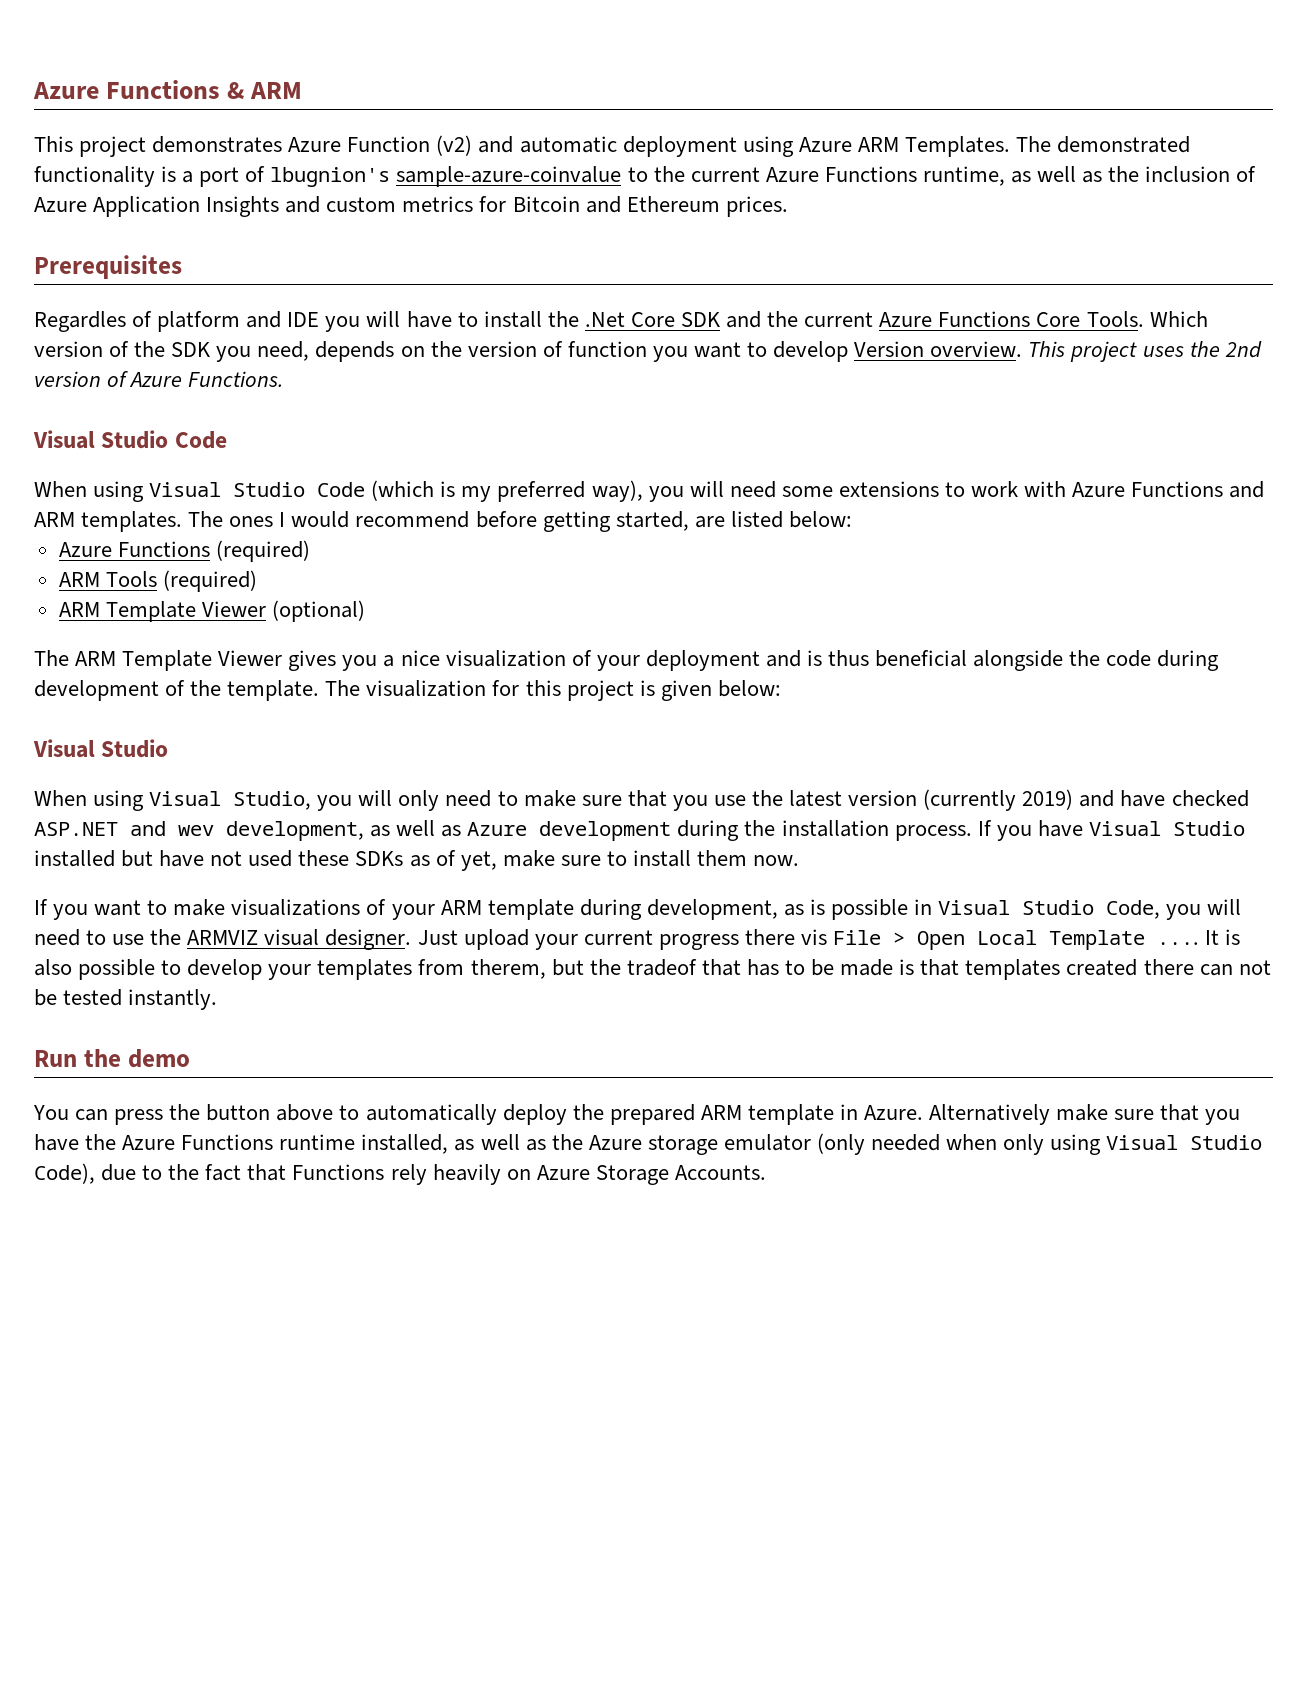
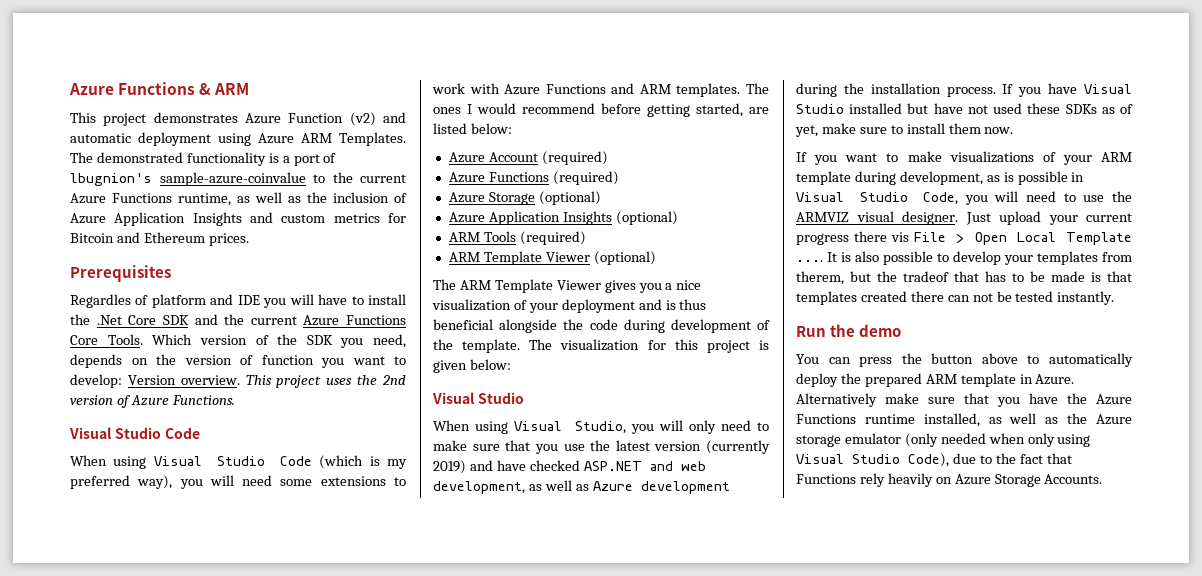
- Which version of the SDK you need, depends on the version of function you want to develop Version overview.
+ Which version of the SDK you need, depends on the version of function you want to develop: Version overview.
+ Azure Account (required)
+ Azure Storage (optional)
+ Azure Application Insights (optional)
- When using Visual Studio, you will only need to make sure that you use the latest version (currently 2019) and have checked ASP.NET and wev development, as well as Azure development during the installation process.
+ When using Visual Studio, you will only need to make sure that you use the latest version (currently 2019) and have checked ASP.NET and web development, as well as Azure development during the installation process.

